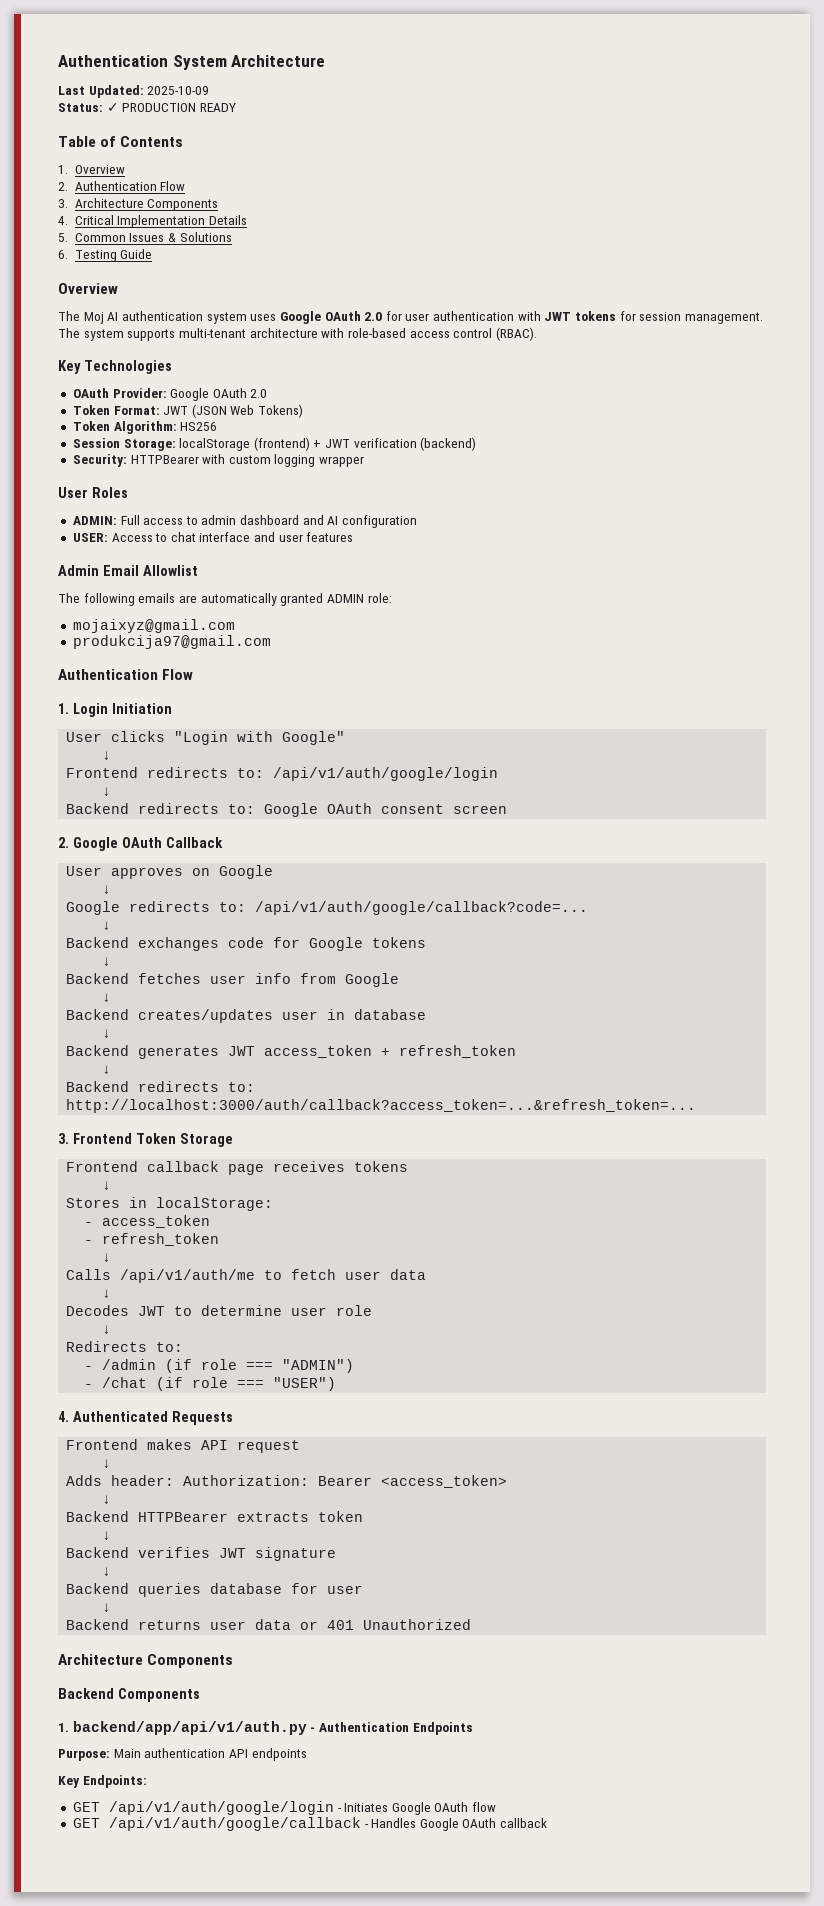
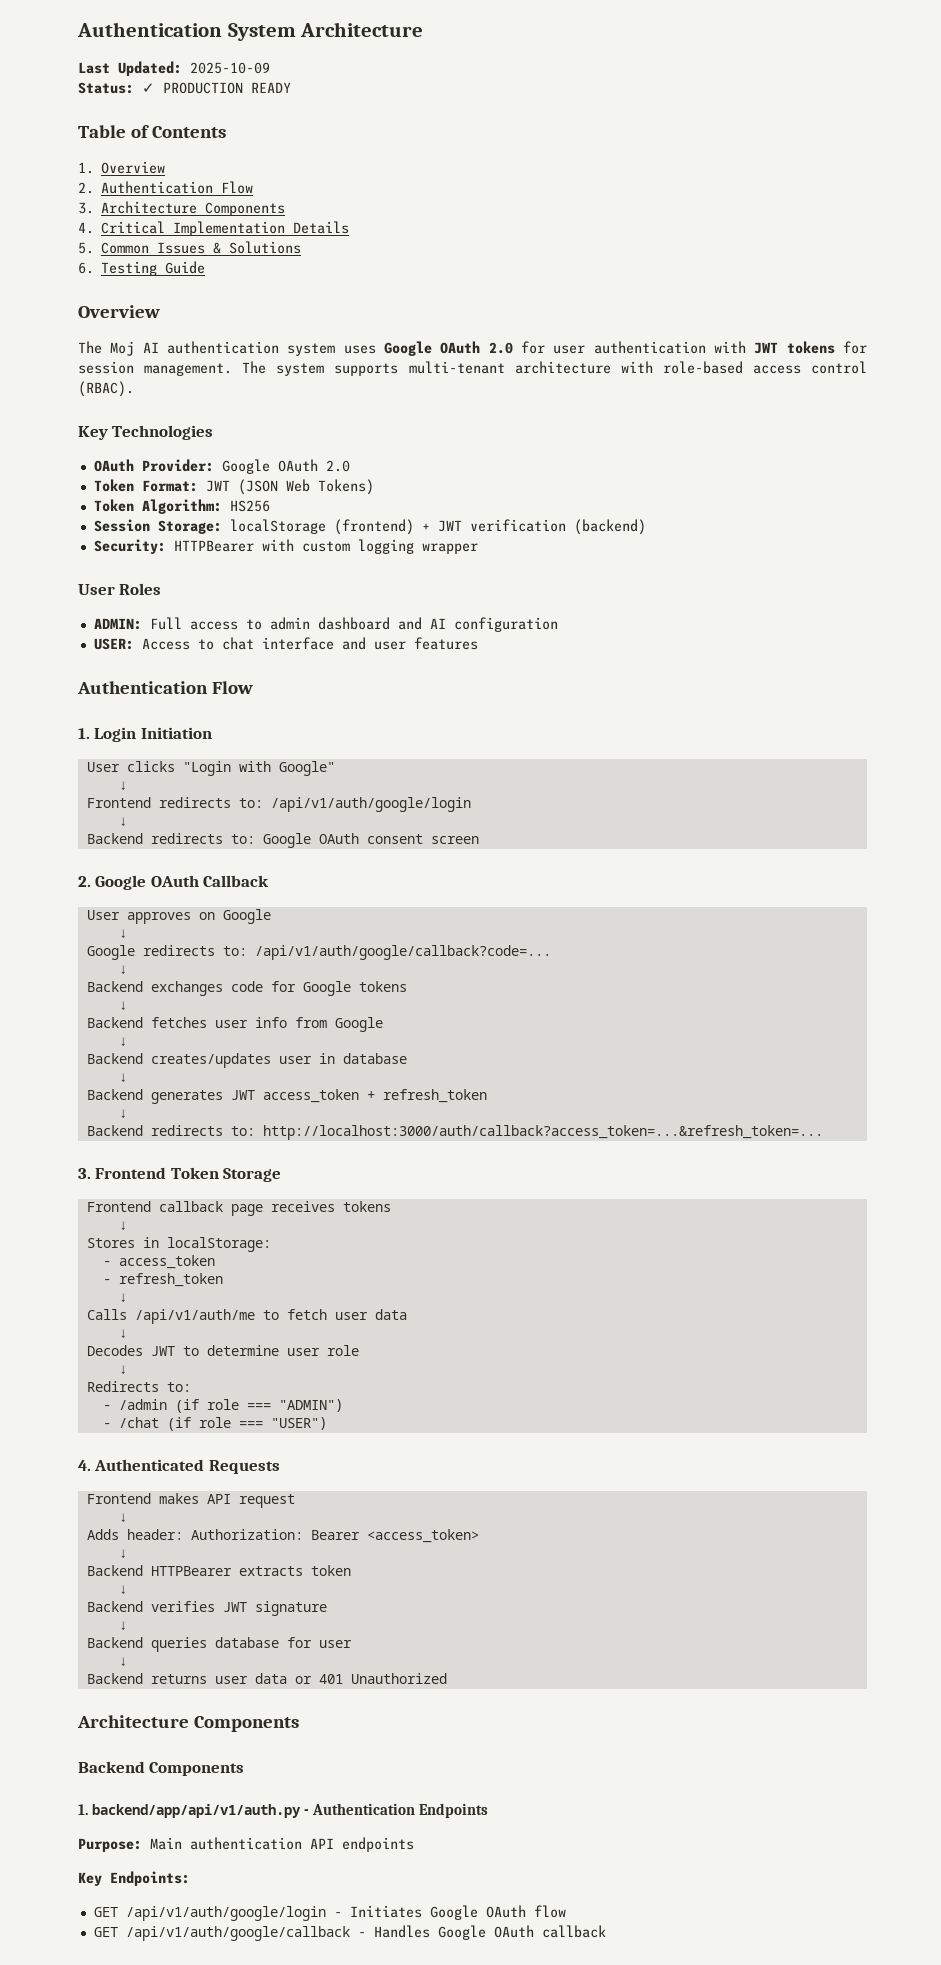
- Admin Email Allowlist
- The following emails are automatically granted ADMIN role:
- mojaixyz@gmail.com
- produkcija97@gmail.com

